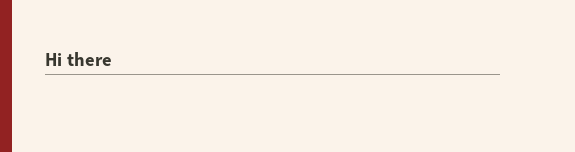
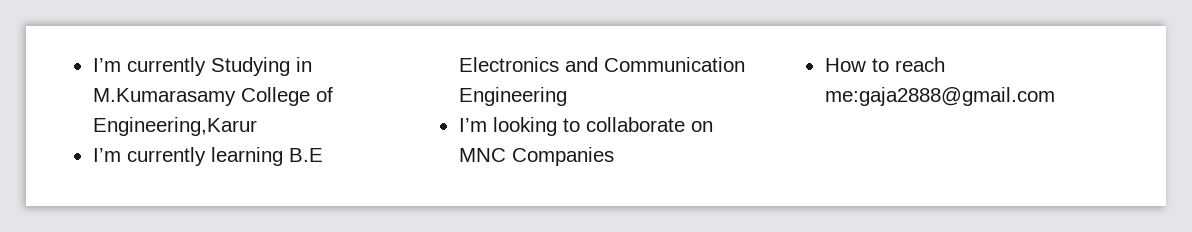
- Hi there
+ I’m currently Studying in M.Kumarasamy College of Engineering,Karur
+ I’m currently learning B.E Electronics and Communication Engineering
+ I’m looking to collaborate on MNC Companies
+ How to reach me:gaja2888@gmail.com

